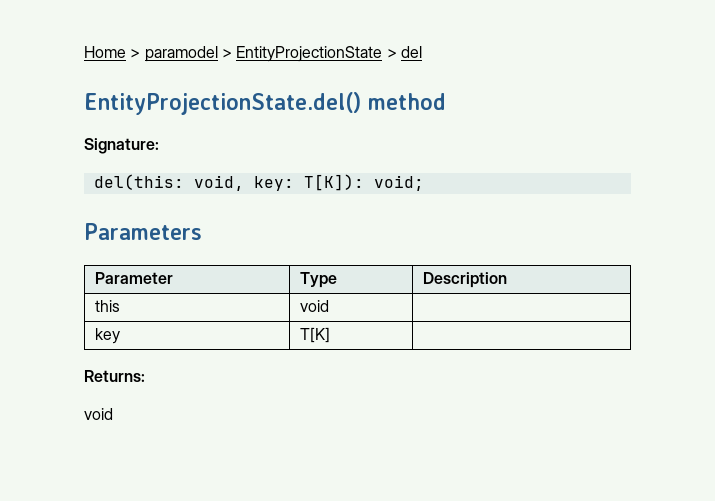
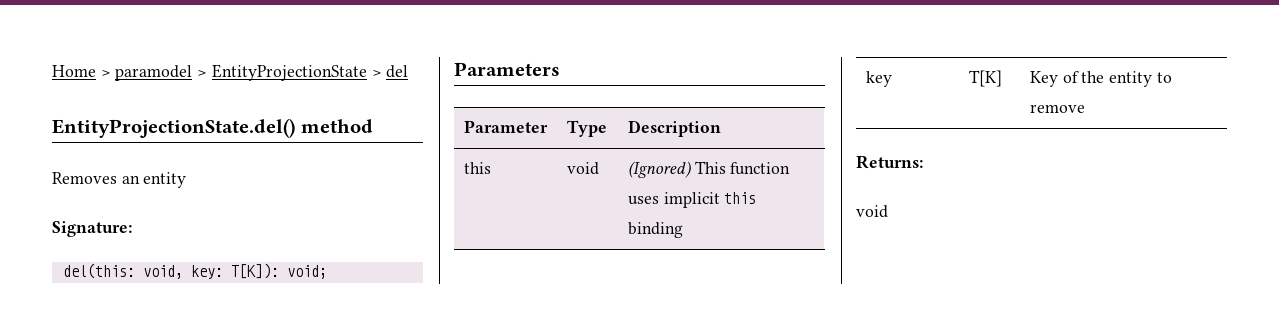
+ Removes an entity
- this | void |
- key | T[K] |
+ this | void | (Ignored) This function uses implicit this binding
+ key | T[K] | Key of the entity to remove

